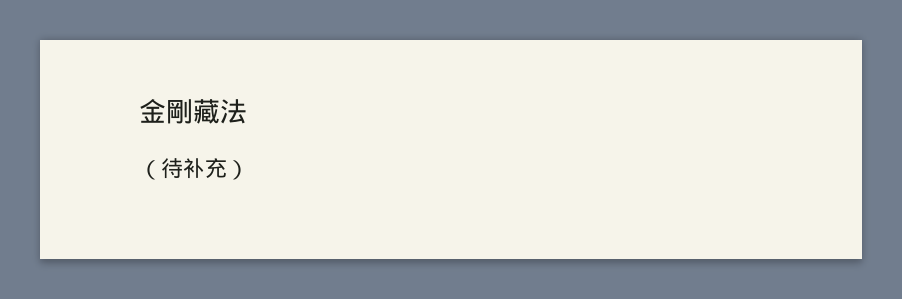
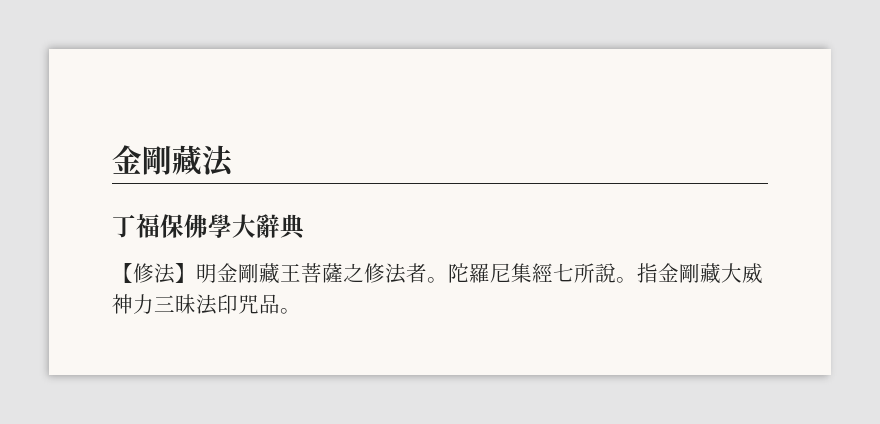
- （待补充）
+ 丁福保佛學大辭典
+ 【修法】明金剛藏王菩薩之修法者。陀羅尼集經七所說。指金剛藏大威神力三昧法印咒品。

